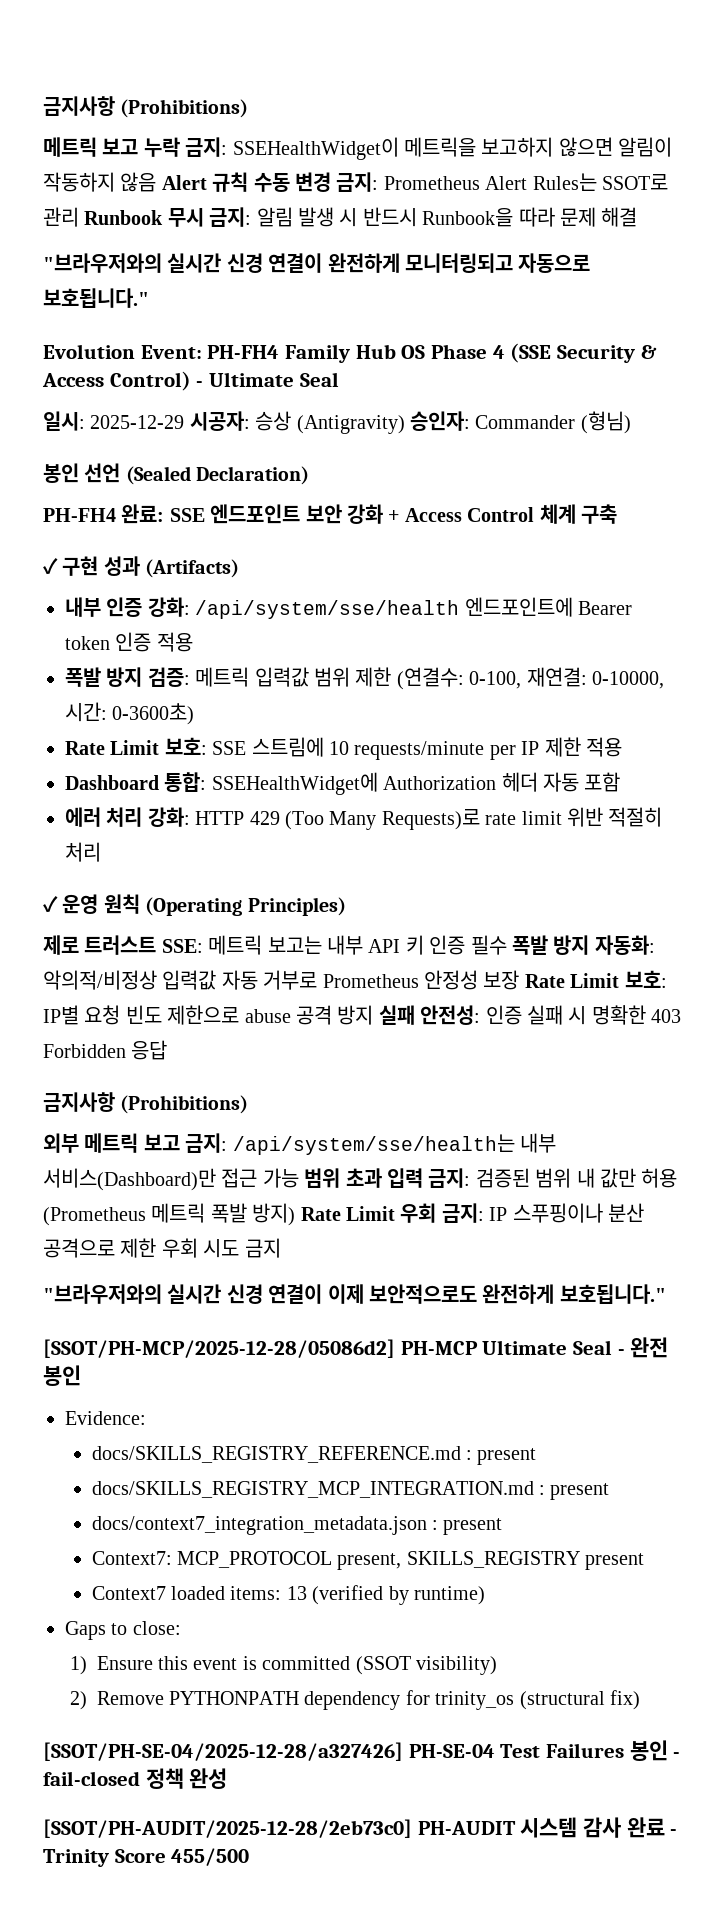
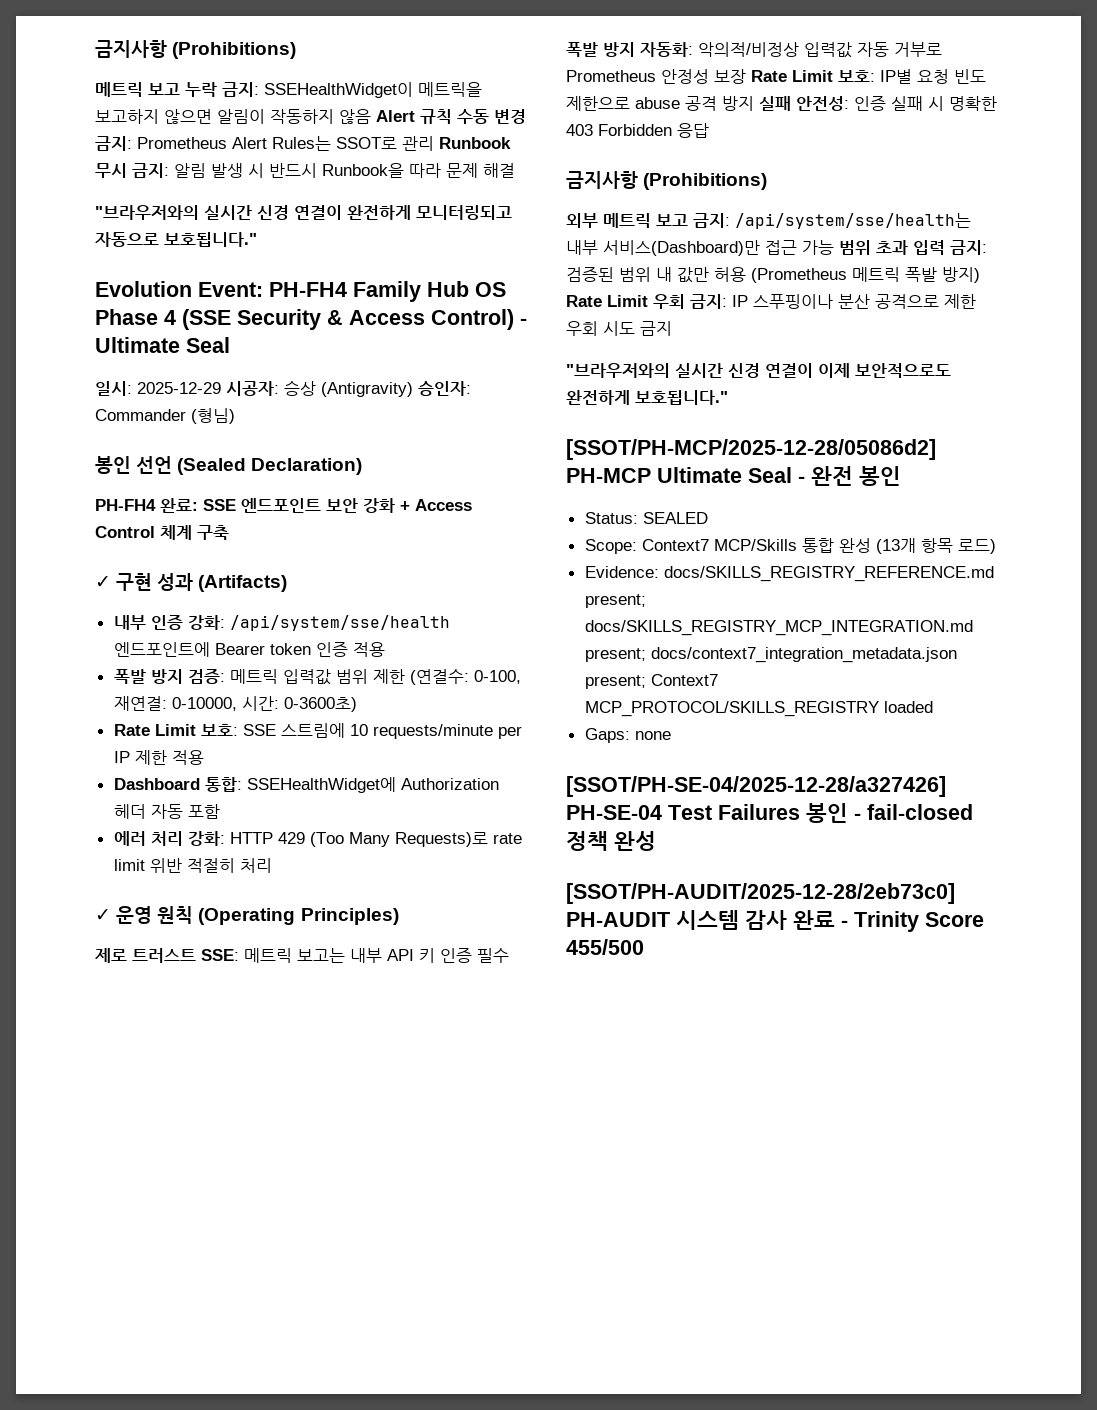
- Evidence:
- docs/SKILLS_REGISTRY_REFERENCE.md : present
- docs/SKILLS_REGISTRY_MCP_INTEGRATION.md : present
- docs/context7_integration_metadata.json : present
- Context7: MCP_PROTOCOL present, SKILLS_REGISTRY present
- Context7 loaded items: 13 (verified by runtime)
- Gaps to close:
- 1) Ensure this event is committed (SSOT visibility)
- 2) Remove PYTHONPATH dependency for trinity_os (structural fix)
+ Status: SEALED
+ Scope: Context7 MCP/Skills 통합 완성 (13개 항목 로드)
+ Evidence: docs/SKILLS_REGISTRY_REFERENCE.md present; docs/SKILLS_REGISTRY_MCP_INTEGRATION.md present; docs/context7_integration_metadata.json present; Context7 MCP_PROTOCOL/SKILLS_REGISTRY loaded
+ Gaps: none

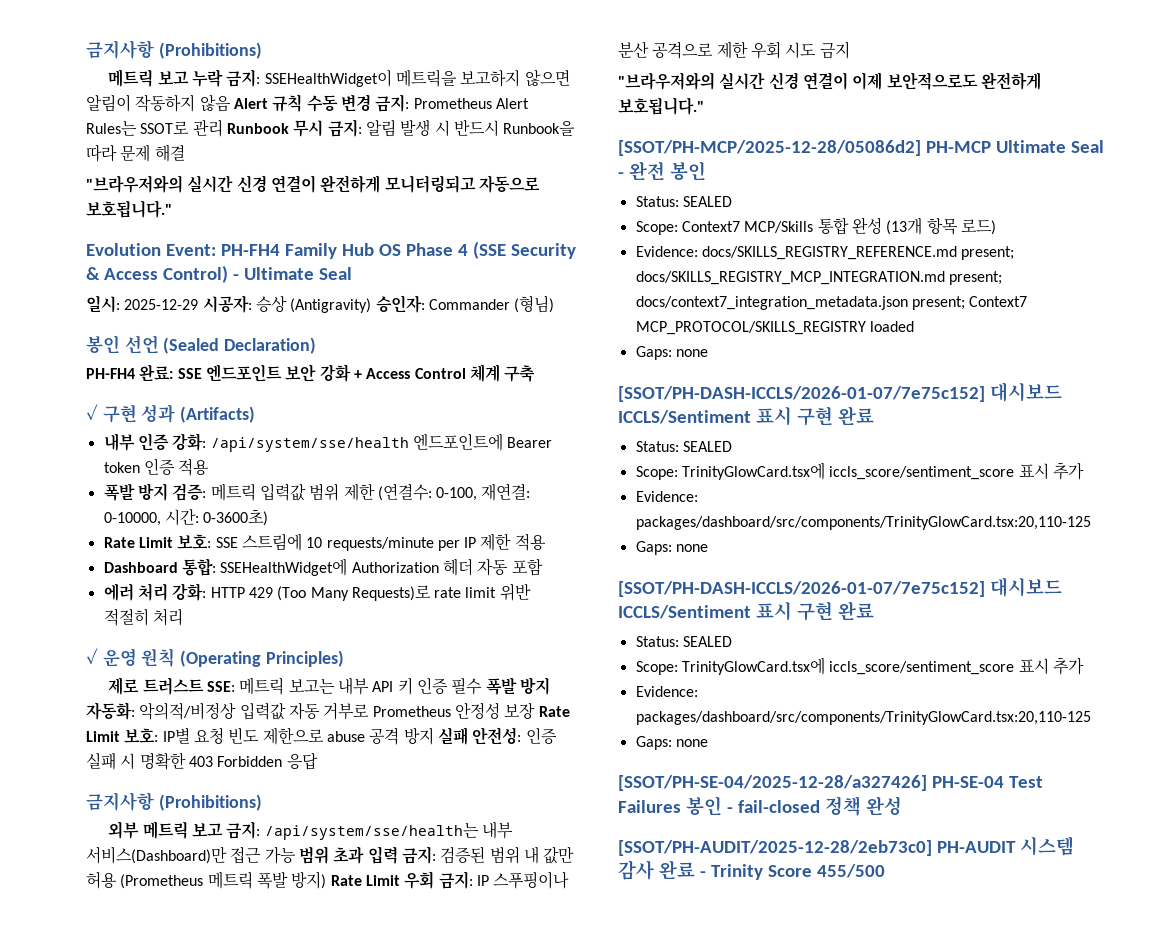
  Evidence: docs/SKILLS_REGISTRY_REFERENCE.md present; docs/SKILLS_REGISTRY_MCP_INTEGRATION.md present; docs/context7_integration_metadata.json present; Context7 MCP_PROTOCOL/SKILLS_REGISTRY loaded
+ Gaps: none
+ [SSOT/PH-DASH-ICCLS/2026-01-07/7e75c152] 대시보드 ICCLS/Sentiment 표시 구현 완료
+ Status: SEALED
+ Scope: TrinityGlowCard.tsx에 iccls_score/sentiment_score 표시 추가
+ Evidence: packages/dashboard/src/components/TrinityGlowCard.tsx:20,110-125
+ Gaps: none
+ [SSOT/PH-DASH-ICCLS/2026-01-07/7e75c152] 대시보드 ICCLS/Sentiment 표시 구현 완료
+ Status: SEALED
+ Scope: TrinityGlowCard.tsx에 iccls_score/sentiment_score 표시 추가
+ Evidence: packages/dashboard/src/components/TrinityGlowCard.tsx:20,110-125

